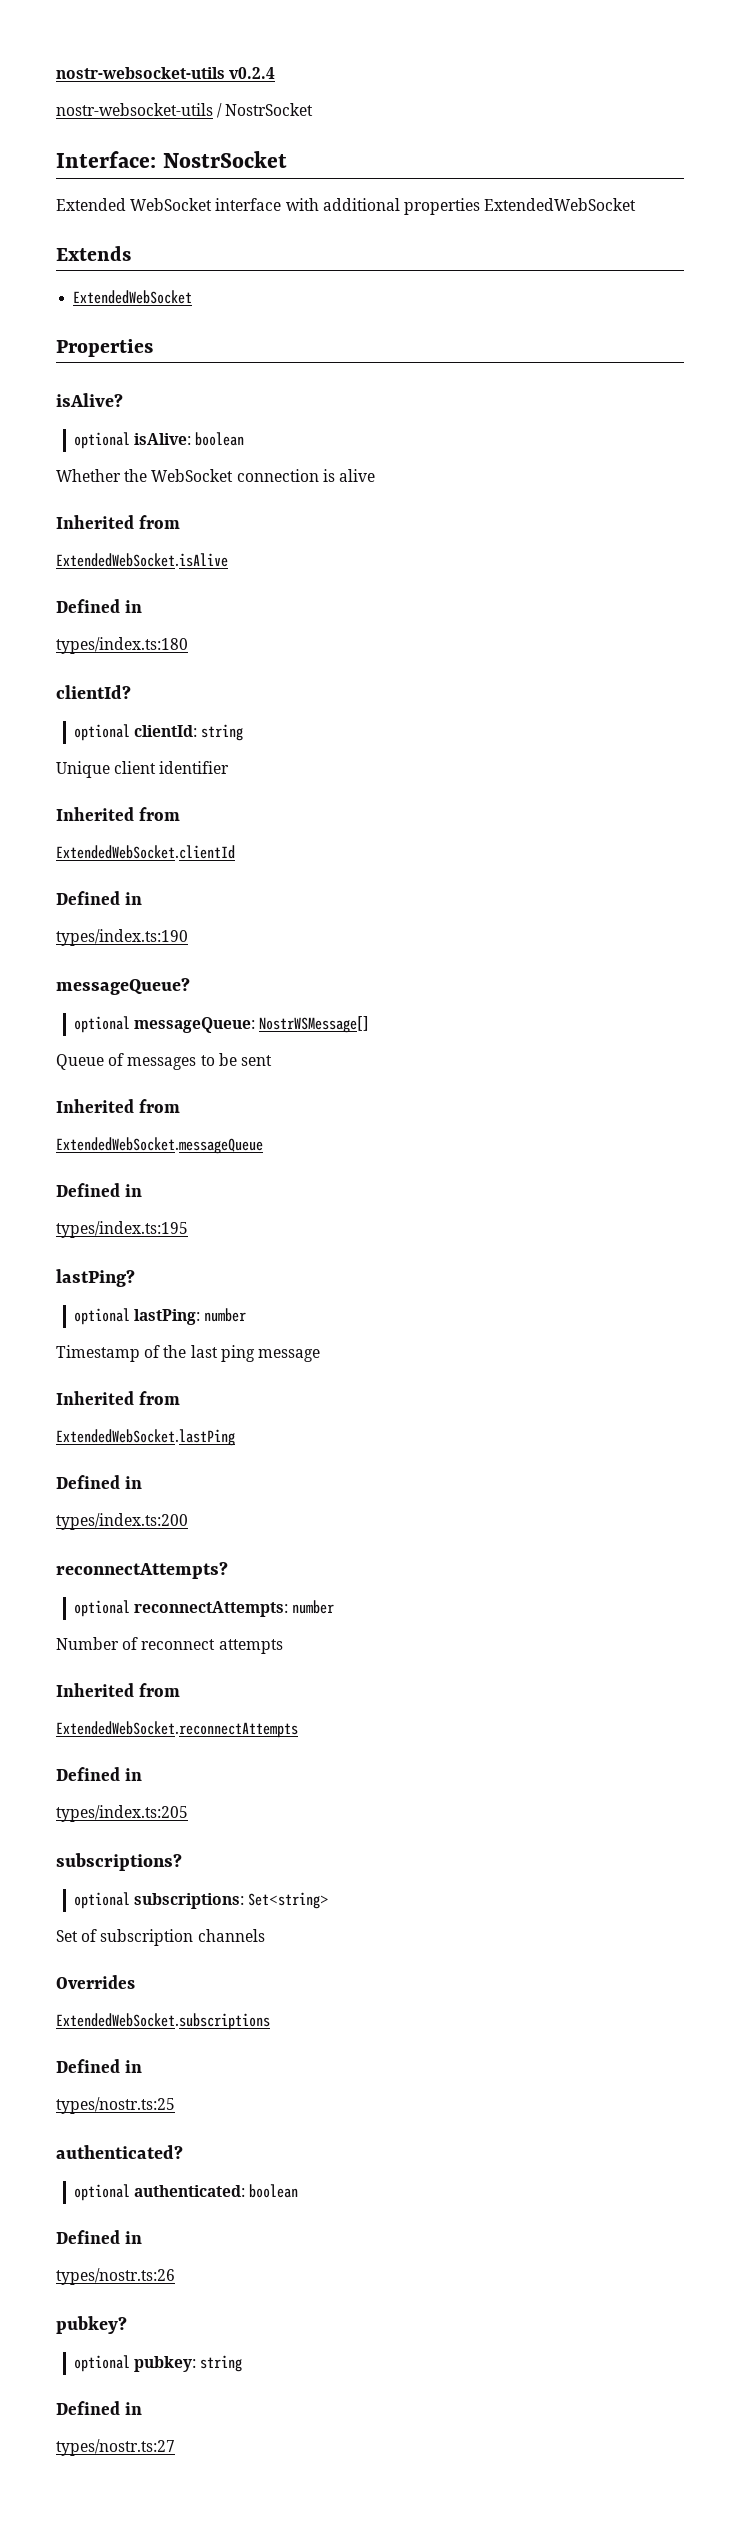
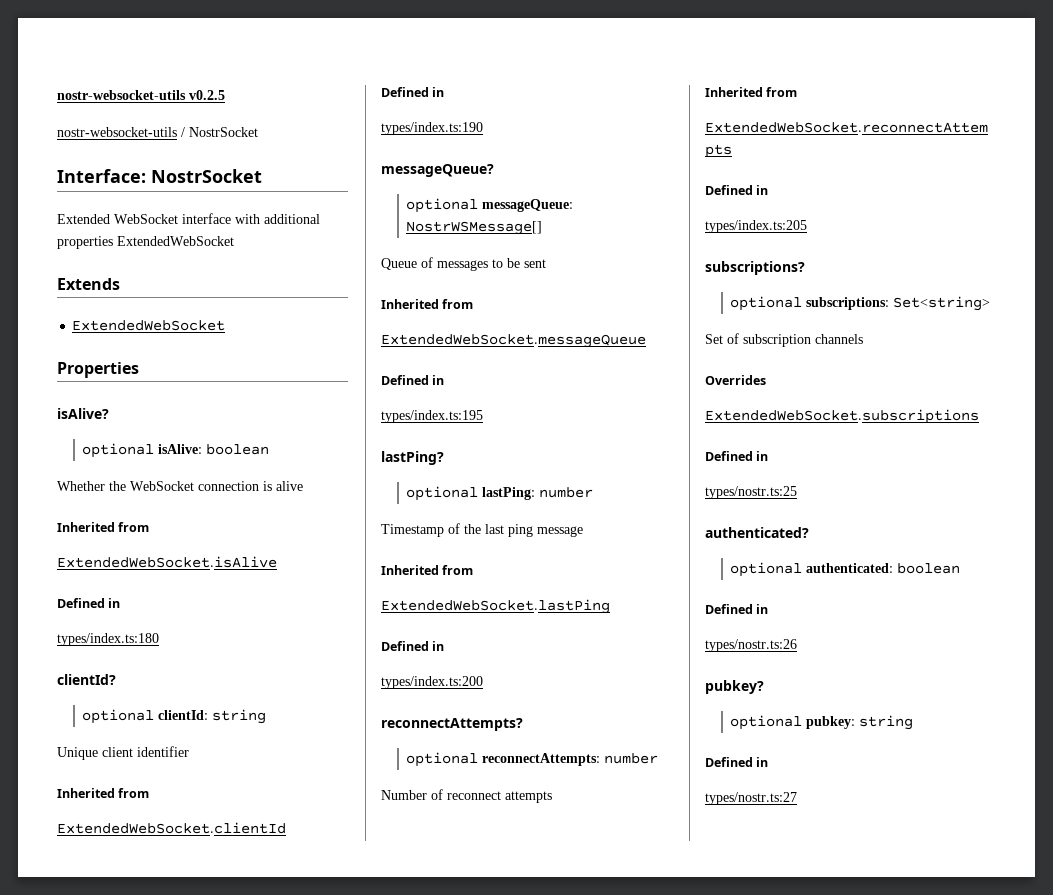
- nostr-websocket-utils v0.2.4
+ nostr-websocket-utils v0.2.5

